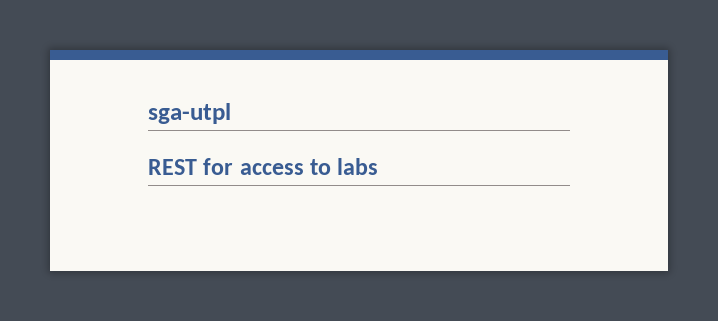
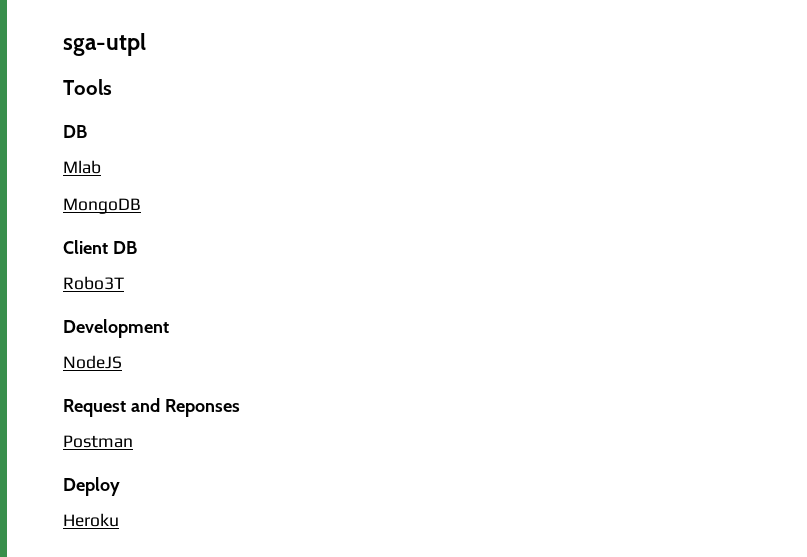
- REST for access to labs
+ Tools
+ DB
+ Mlab
+ MongoDB
+ Client DB
+ Robo3T
+ Development
+ NodeJS
+ Request and Reponses
+ Postman
+ Deploy
+ Heroku

